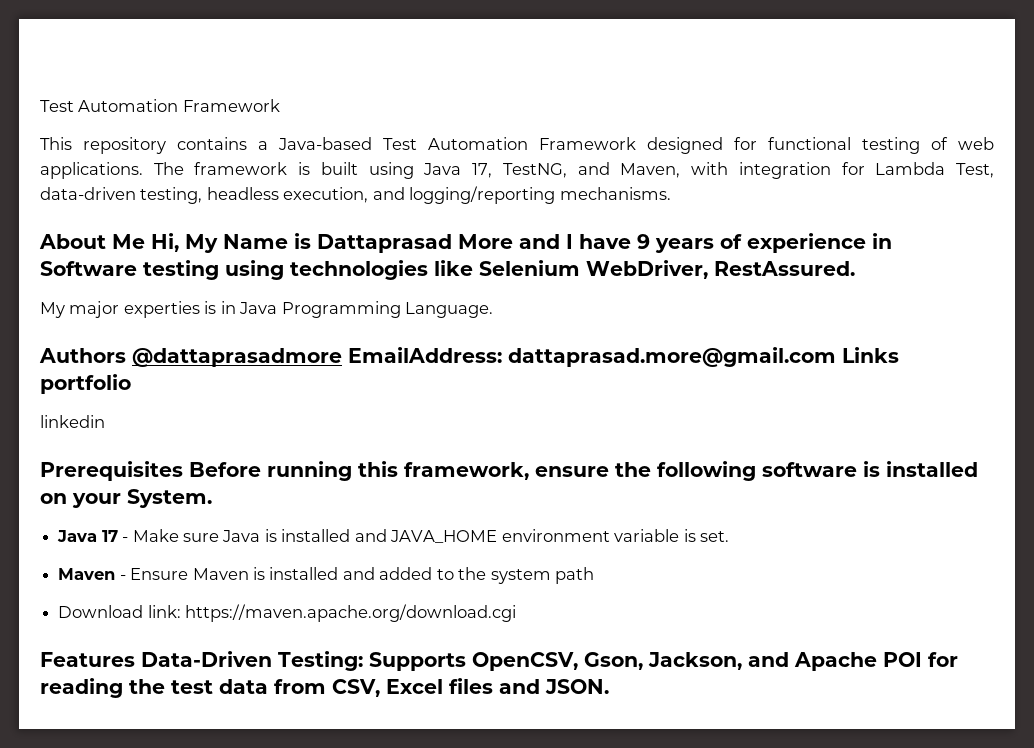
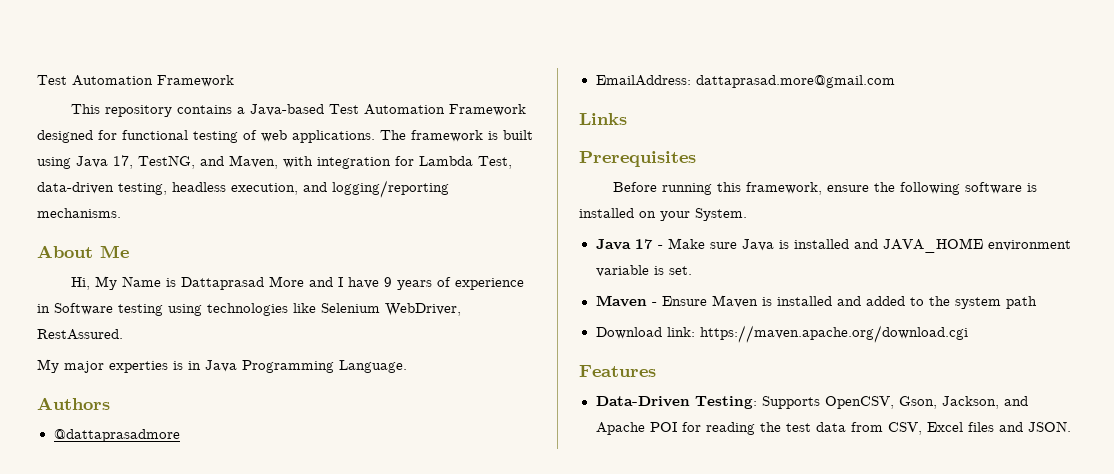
- About Me Hi, My Name is Dattaprasad More and I have 9 years of experience in Software testing using technologies like Selenium WebDriver, RestAssured.
+ About Me
+ Hi, My Name is Dattaprasad More and I have 9 years of experience in Software testing using technologies like Selenium WebDriver, RestAssured.
- Authors @dattaprasadmore EmailAddress: dattaprasad.more@gmail.com Links portfolio
- linkedin
+ Authors
+ @dattaprasadmore
+ EmailAddress: dattaprasad.more@gmail.com
+ Links
- Prerequisites Before running this framework, ensure the following software is installed on your System.
+ Prerequisites
+ Before running this framework, ensure the following software is installed on your System.
- Features Data-Driven Testing: Supports OpenCSV, Gson, Jackson, and Apache POI for reading the test data from CSV, Excel files and JSON.
+ Features
+ Data-Driven Testing: Supports OpenCSV, Gson, Jackson, and Apache POI for reading the test data from CSV, Excel files and JSON.

